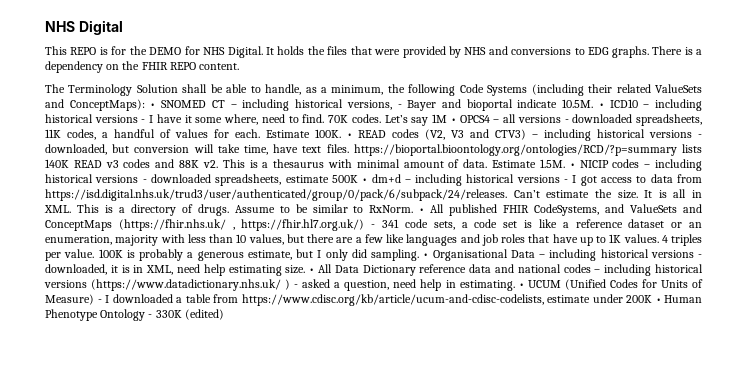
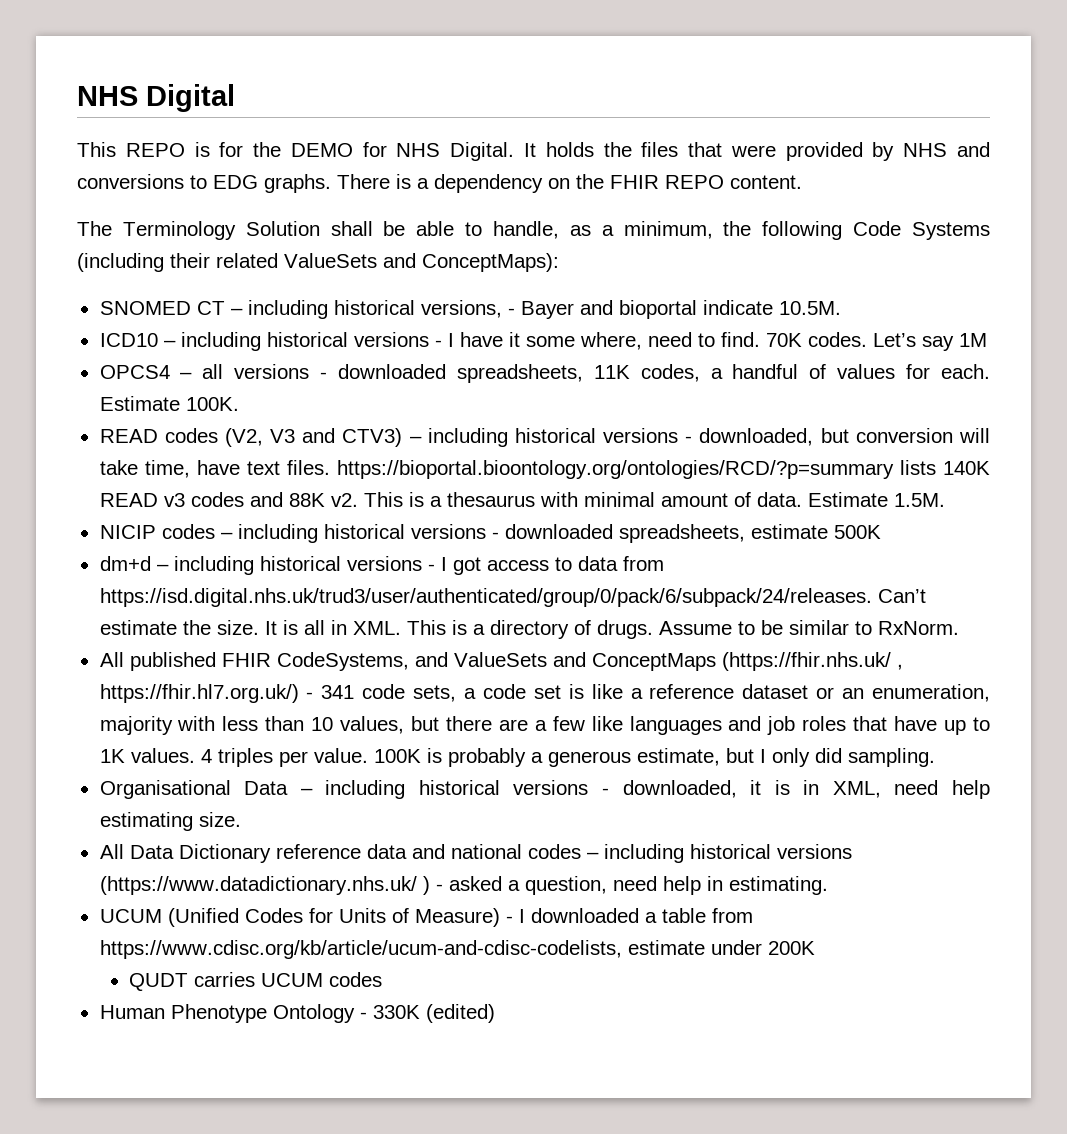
- The Terminology Solution shall be able to handle, as a minimum, the following Code Systems (including their related ValueSets and ConceptMaps): • SNOMED CT – including historical versions, - Bayer and bioportal indicate 10.5M. • ICD10 – including historical versions - I have it some where, need to find.
+ The Terminology Solution shall be able to handle, as a minimum, the following Code Systems (including their related ValueSets and ConceptMaps):
+ SNOMED CT – including historical versions, - Bayer and bioportal indicate 10.5M.
+ ICD10 – including historical versions - I have it some where, need to find.
- Let’s say 1M • OPCS4 – all versions - downloaded spreadsheets, 11K codes, a handful of values for each.
+ Let’s say 1M
+ OPCS4 – all versions - downloaded spreadsheets, 11K codes, a handful of values for each.
- Estimate 100K. • READ codes (V2, V3 and CTV3) – including historical versions - downloaded, but conversion will take time, have text files. https://bioportal.bioontology.org/ontologies/RCD/?p=summary lists 140K READ v3 codes and 88K v2.
+ Estimate 100K.
+ READ codes (V2, V3 and CTV3) – including historical versions - downloaded, but conversion will take time, have text files. https://bioportal.bioontology.org/ontologies/RCD/?p=summary lists 140K READ v3 codes and 88K v2.
- Estimate 1.5M. • NICIP codes – including historical versions - downloaded spreadsheets, estimate 500K • dm+d – including historical versions - I got access to data from https://isd.digital.nhs.uk/trud3/user/authenticated/group/0/pack/6/subpack/24/releases. Can’t estimate the size.
+ Estimate 1.5M.
+ NICIP codes – including historical versions - downloaded spreadsheets, estimate 500K
+ dm+d – including historical versions - I got access to data from https://isd.digital.nhs.uk/trud3/user/authenticated/group/0/pack/6/subpack/24/releases. Can’t estimate the size.
- Assume to be similar to RxNorm. • All published FHIR CodeSystems, and ValueSets and ConceptMaps (https://fhir.nhs.uk/ , https://fhir.hl7.org.uk/) - 341 code sets, a code set is like a reference dataset or an enumeration, majority with less than 10 values, but there are a few like languages and job roles that have up to 1K values.
+ Assume to be similar to RxNorm.
+ All published FHIR CodeSystems, and ValueSets and ConceptMaps (https://fhir.nhs.uk/ , https://fhir.hl7.org.uk/) - 341 code sets, a code set is like a reference dataset or an enumeration, majority with less than 10 values, but there are a few like languages and job roles that have up to 1K values.
- 100K is probably a generous estimate, but I only did sampling. • Organisational Data – including historical versions - downloaded, it is in XML, need help estimating size. • All Data Dictionary reference data and national codes – including historical versions (https://www.datadictionary.nhs.uk/ ) - asked a question, need help in estimating. • UCUM (Unified Codes for Units of Measure) - I downloaded a table from https://www.cdisc.org/kb/article/ucum-and-cdisc-codelists, estimate under 200K • Human Phenotype Ontology - 330K (edited)
+ 100K is probably a generous estimate, but I only did sampling.
+ Organisational Data – including historical versions - downloaded, it is in XML, need help estimating size.
+ All Data Dictionary reference data and national codes – including historical versions (https://www.datadictionary.nhs.uk/ ) - asked a question, need help in estimating.
+ UCUM (Unified Codes for Units of Measure) - I downloaded a table from https://www.cdisc.org/kb/article/ucum-and-cdisc-codelists, estimate under 200K
+ QUDT carries UCUM codes
+ Human Phenotype Ontology - 330K (edited)

